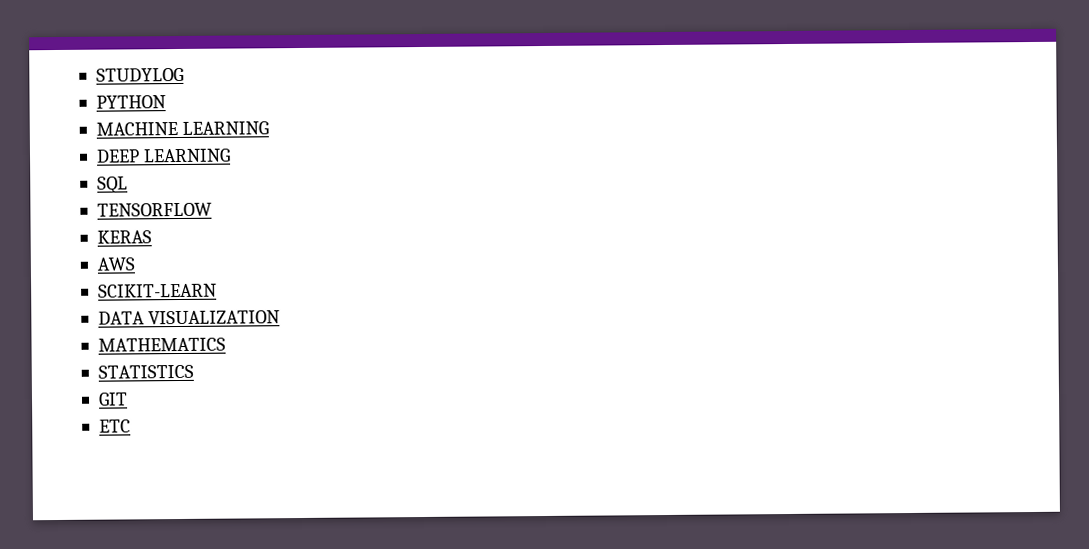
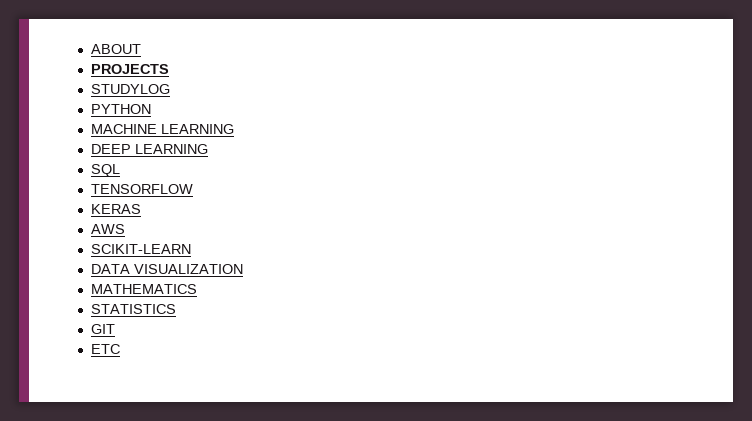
+ ABOUT
+ PROJECTS

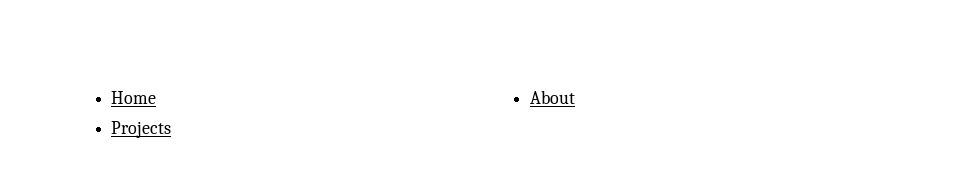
- ABOUT
- PROJECTS
- STUDYLOG
- PYTHON
- MACHINE LEARNING
- DEEP LEARNING
- SQL
- TENSORFLOW
- KERAS
- AWS
- SCIKIT-LEARN
- DATA VISUALIZATION
- MATHEMATICS
- STATISTICS
- GIT
- ETC
+ Home
+ Projects
+ About

